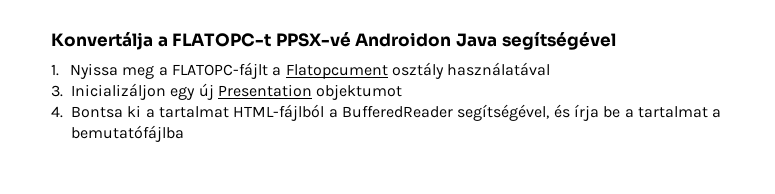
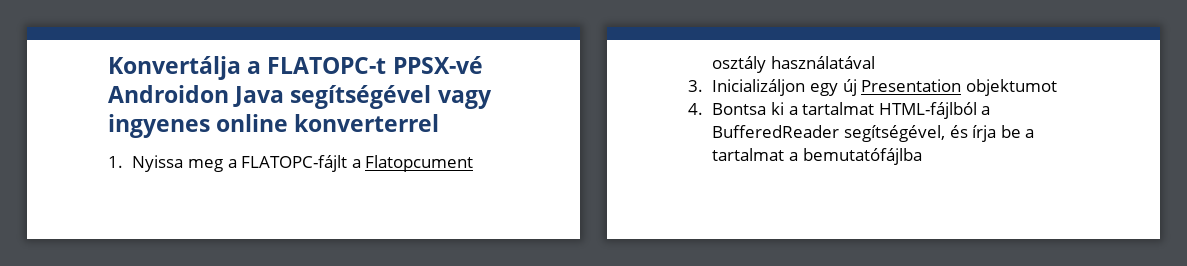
- Konvertálja a FLATOPC-t PPSX-vé Androidon Java segítségével
+ Konvertálja a FLATOPC-t PPSX-vé Androidon Java segítségével vagy ingyenes online konverterrel

